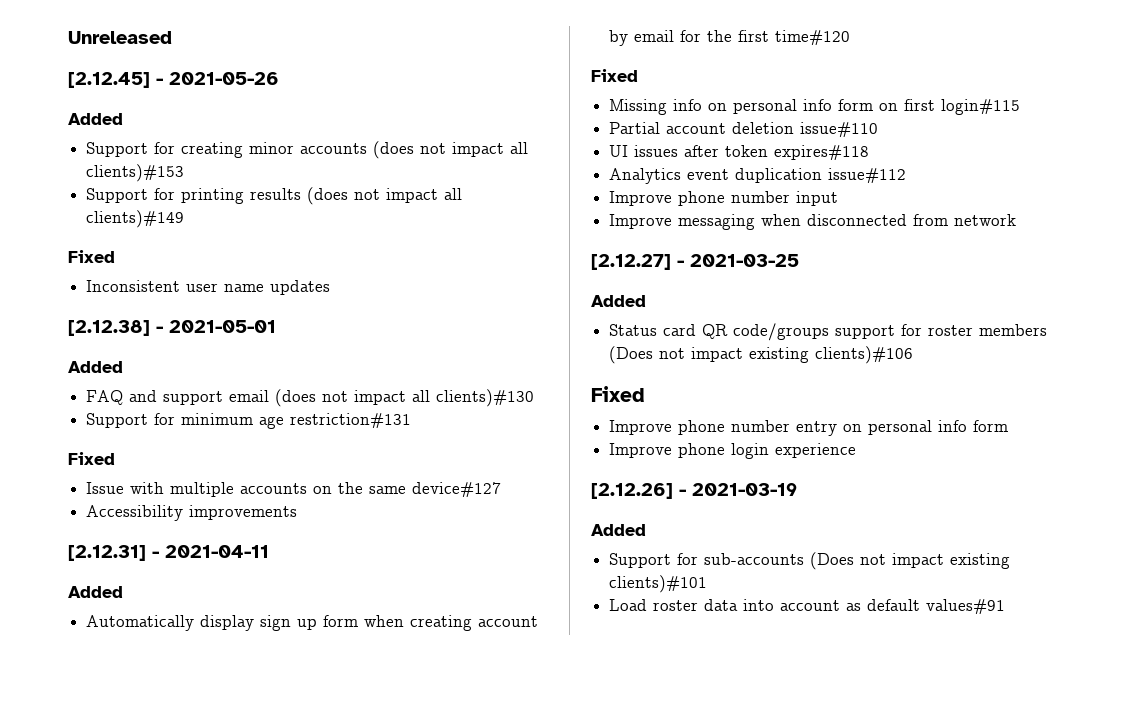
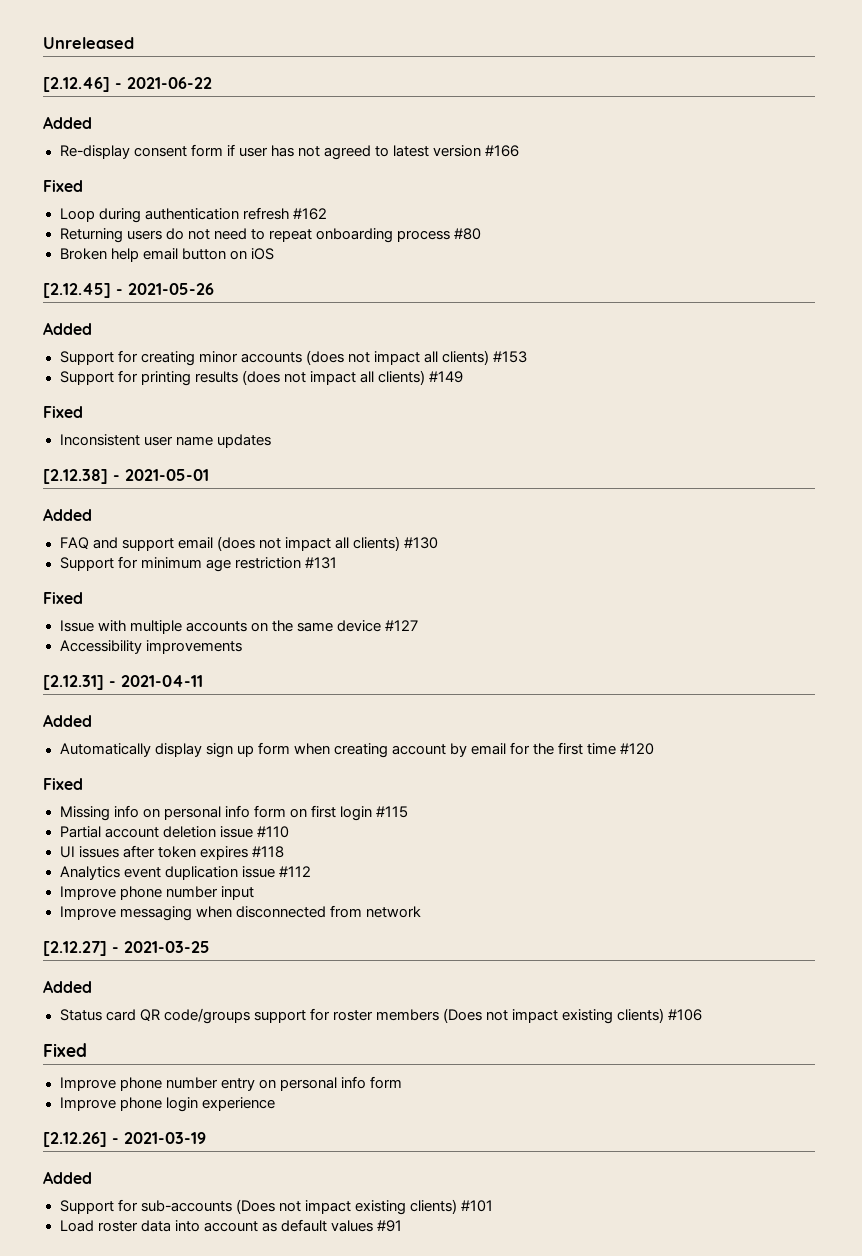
+ [2.12.46] - 2021-06-22
+ Added
+ Re-display consent form if user has not agreed to latest version #166
+ Fixed
+ Loop during authentication refresh #162
+ Returning users do not need to repeat onboarding process #80
+ Broken help email button on iOS
- Support for creating minor accounts (does not impact all clients)#153
+ Support for creating minor accounts (does not impact all clients) #153
- Support for printing results (does not impact all clients)#149
+ Support for printing results (does not impact all clients) #149
- FAQ and support email (does not impact all clients)#130
+ FAQ and support email (does not impact all clients) #130
- Support for minimum age restriction#131
+ Support for minimum age restriction #131
- Issue with multiple accounts on the same device#127
+ Issue with multiple accounts on the same device #127
- Automatically display sign up form when creating account by email for the first time#120
+ Automatically display sign up form when creating account by email for the first time #120
- Missing info on personal info form on first login#115
+ Missing info on personal info form on first login #115
- Partial account deletion issue#110
+ Partial account deletion issue #110
- UI issues after token expires#118
+ UI issues after token expires #118
- Analytics event duplication issue#112
+ Analytics event duplication issue #112
- Status card QR code/groups support for roster members (Does not impact existing clients)#106
+ Status card QR code/groups support for roster members (Does not impact existing clients) #106
- Support for sub-accounts (Does not impact existing clients)#101
+ Support for sub-accounts (Does not impact existing clients) #101
- Load roster data into account as default values#91
+ Load roster data into account as default values #91

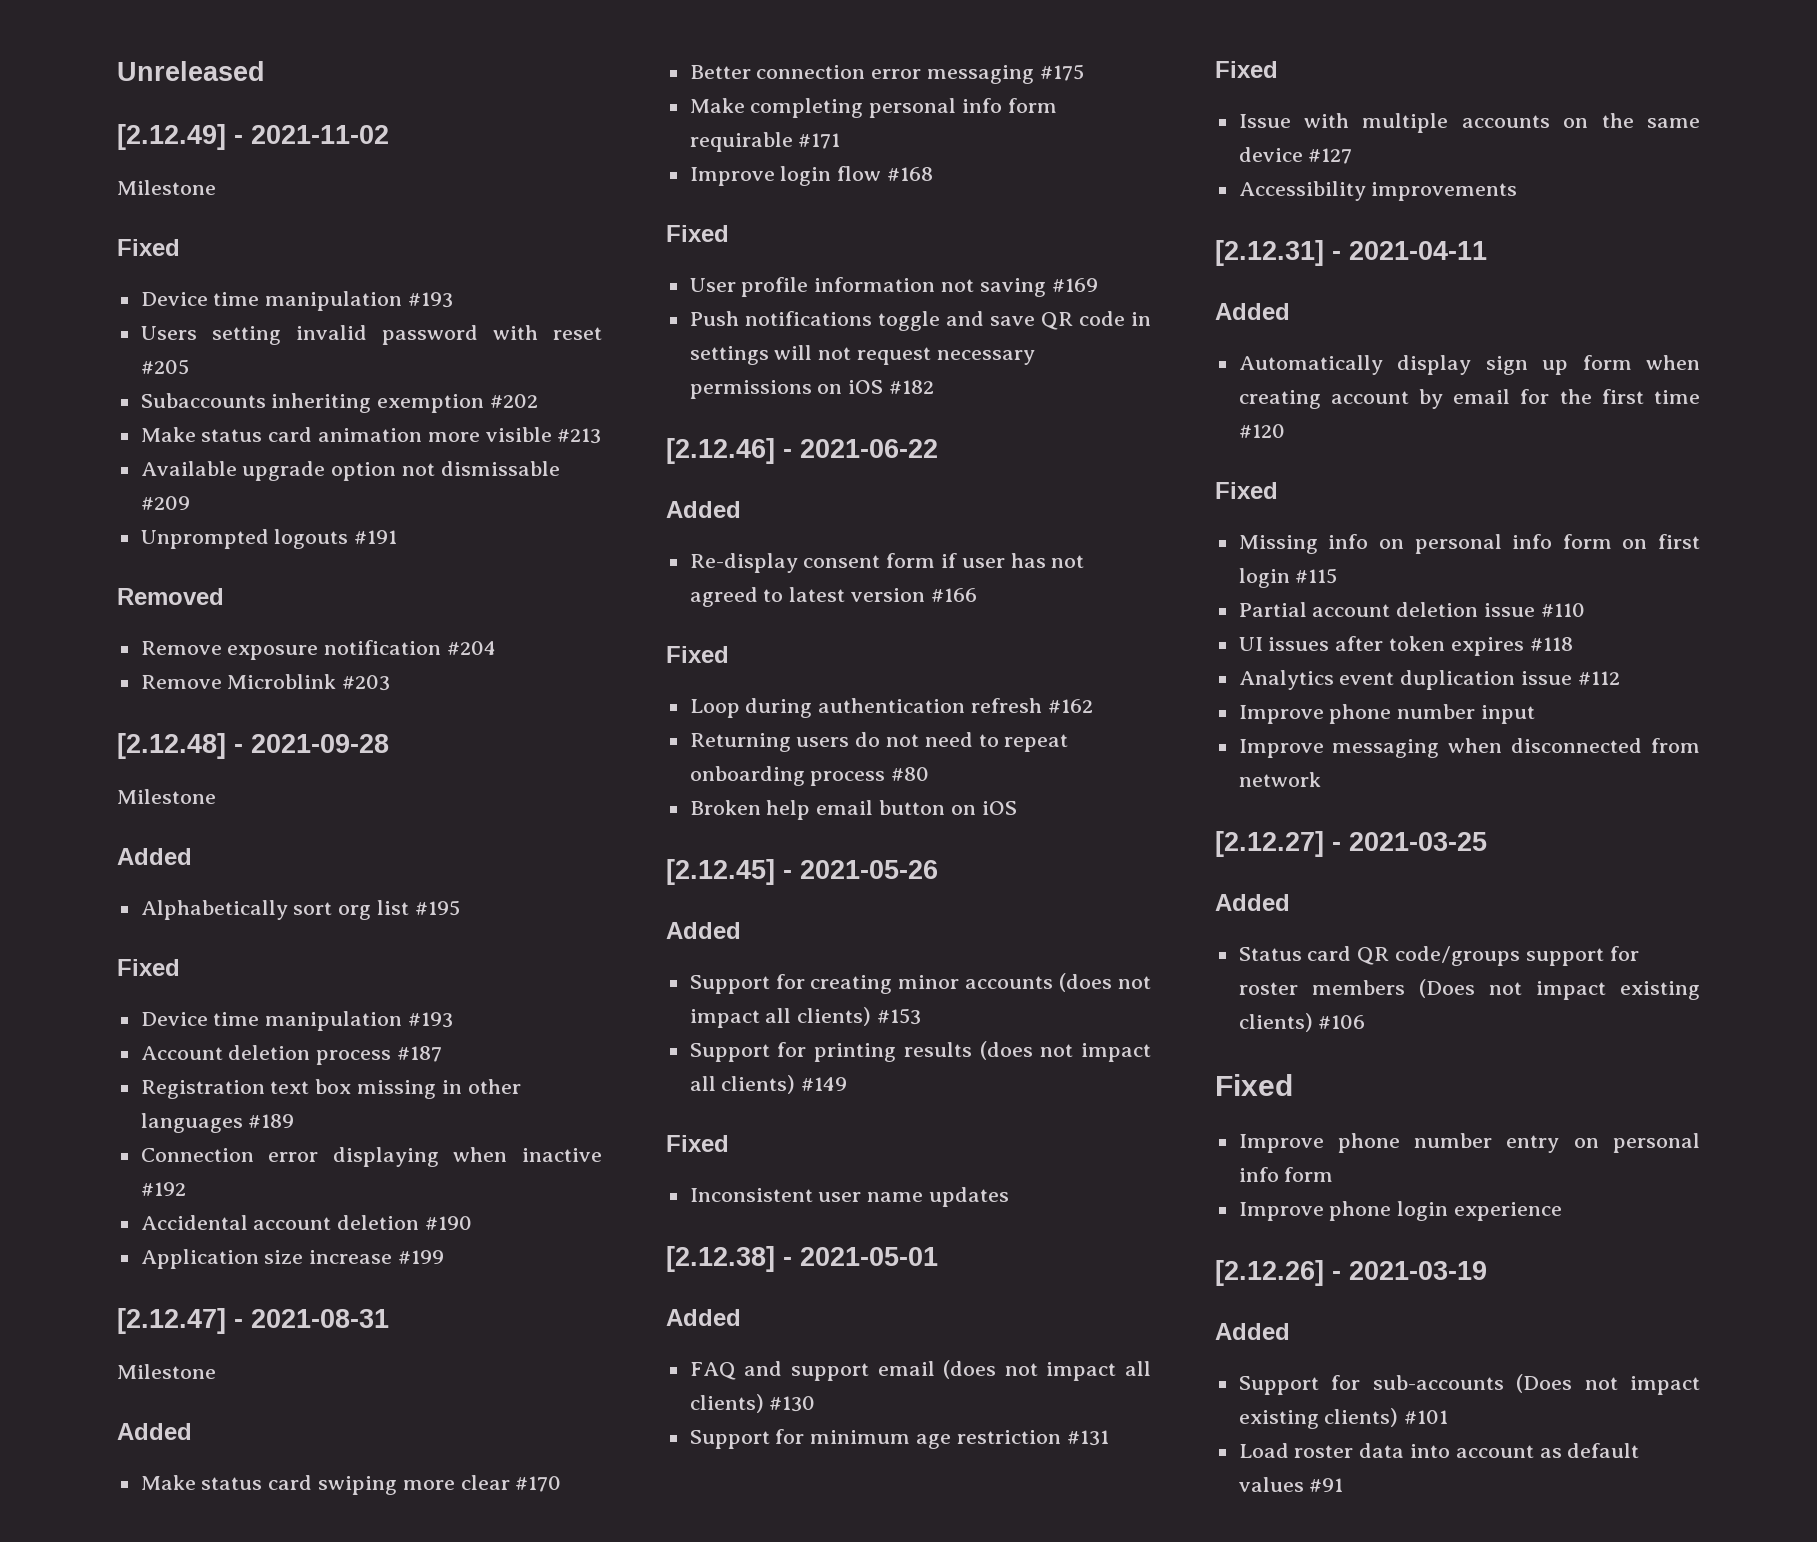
+ [2.12.49] - 2021-11-02
+ Milestone
+ Fixed
+ Device time manipulation #193
+ Users setting invalid password with reset #205
+ Subaccounts inheriting exemption #202
+ Make status card animation more visible #213
+ Available upgrade option not dismissable #209
+ Unprompted logouts #191
+ Removed
+ Remove exposure notification #204
+ Remove Microblink #203
+ [2.12.48] - 2021-09-28
+ Milestone
+ Added
+ Alphabetically sort org list #195
+ Fixed
+ Device time manipulation #193
+ Account deletion process #187
+ Registration text box missing in other languages #189
+ Connection error displaying when inactive #192
+ Accidental account deletion #190
+ Application size increase #199
+ [2.12.47] - 2021-08-31
+ Milestone
+ Added
+ Make status card swiping more clear #170
+ Better connection error messaging #175
+ Make completing personal info form requirable #171
+ Improve login flow #168
+ Fixed
+ User profile information not saving #169
+ Push notifications toggle and save QR code in settings will not request necessary permissions on iOS #182

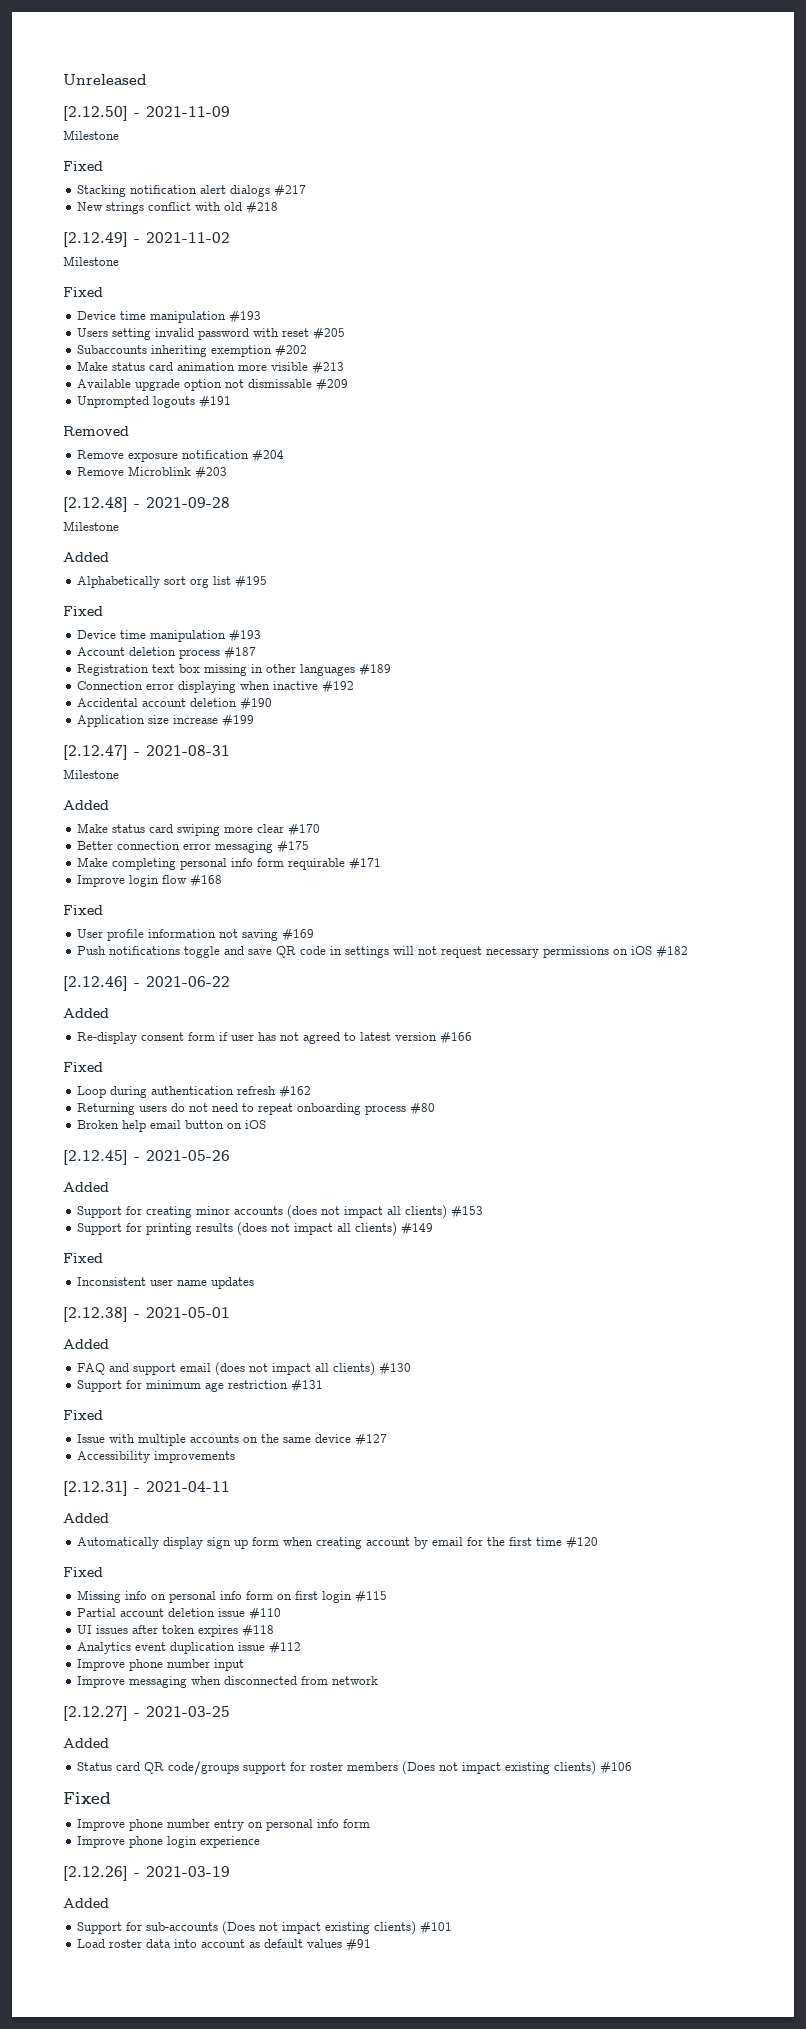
+ [2.12.50] - 2021-11-09
+ Milestone
+ Fixed
+ Stacking notification alert dialogs #217
+ New strings conflict with old #218

